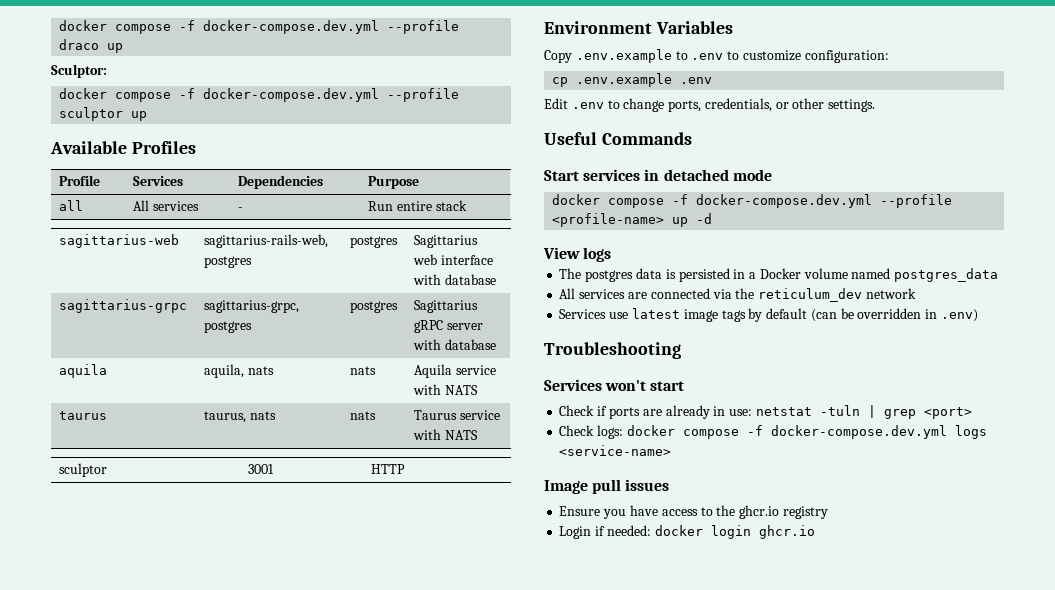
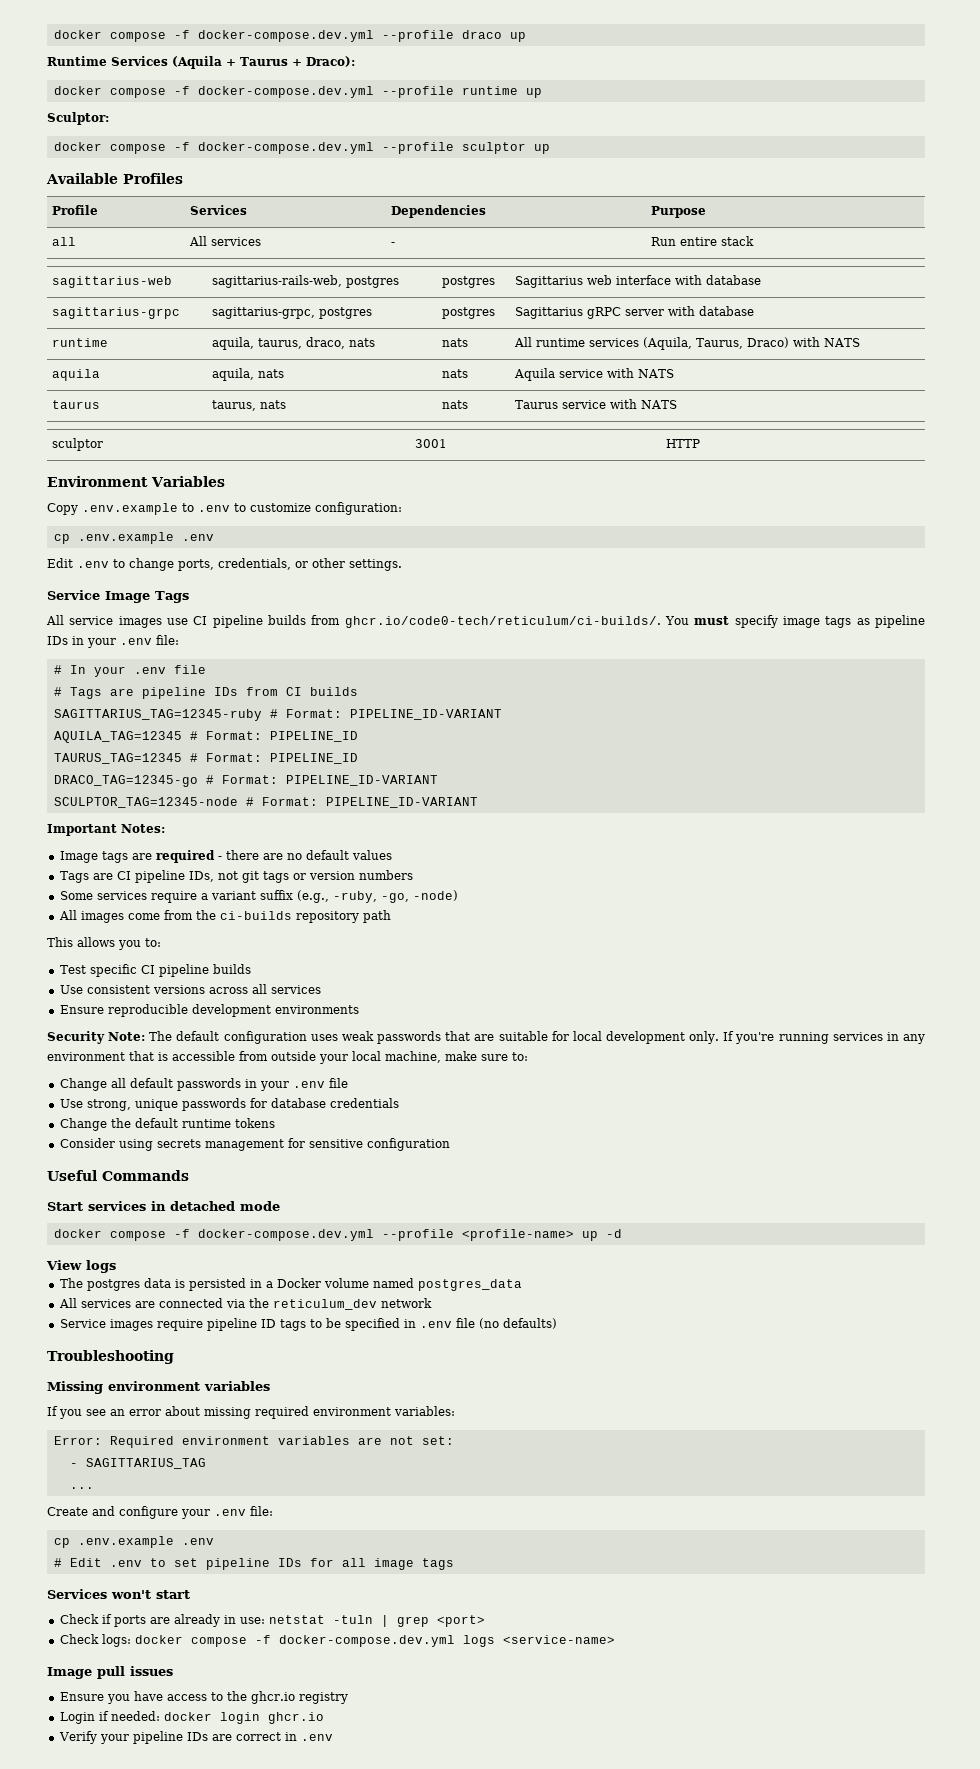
+ Runtime Services (Aquila + Taurus + Draco):
+ docker compose -f docker-compose.dev.yml --profile runtime up
+ runtime | aquila, taurus, draco, nats | nats | All runtime services (Aquila, Taurus, Draco) with NATS
+ Service Image Tags
+ All service images use CI pipeline builds from ghcr.io/code0-tech/reticulum/ci-builds/. You must specify image tags as pipeline IDs in your .env file:
+ # In your .env file
+ # Tags are pipeline IDs from CI builds
+ SAGITTARIUS_TAG=12345-ruby # Format: PIPELINE_ID-VARIANT
+ AQUILA_TAG=12345 # Format: PIPELINE_ID
+ TAURUS_TAG=12345 # Format: PIPELINE_ID
+ DRACO_TAG=12345-go # Format: PIPELINE_ID-VARIANT
+ SCULPTOR_TAG=12345-node # Format: PIPELINE_ID-VARIANT
+ Important Notes:
+ Image tags are required - there are no default values
+ Tags are CI pipeline IDs, not git tags or version numbers
+ Some services require a variant suffix (e.g., -ruby, -go, -node)
+ All images come from the ci-builds repository path
+ This allows you to:
+ Test specific CI pipeline builds
+ Use consistent versions across all services
+ Ensure reproducible development environments
+ Security Note: The default configuration uses weak passwords that are suitable for local development only. If you're running services in any environment that is accessible from outside your local machine, make sure to:
+ Change all default passwords in your .env file
+ Use strong, unique passwords for database credentials
+ Change the default runtime tokens
+ Consider using secrets management for sensitive configuration
- Services use latest image tags by default (can be overridden in .env)
+ Service images require pipeline ID tags to be specified in .env file (no defaults)
  Troubleshooting
+ Missing environment variables
+ If you see an error about missing required environment variables:
+ Error: Required environment variables are not set:
+ - SAGITTARIUS_TAG
+ ...
+ Create and configure your .env file:
+ cp .env.example .env
+ # Edit .env to set pipeline IDs for all image tags
+ Verify your pipeline IDs are correct in .env

